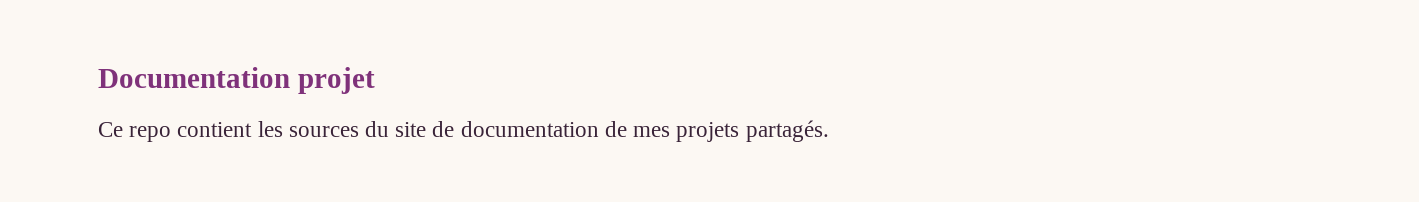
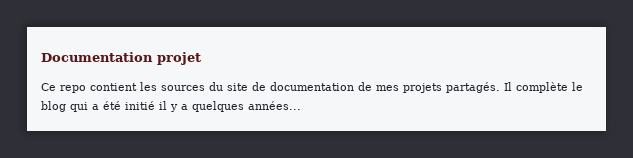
+ Il complète le blog qui a été initié il y a quelques années...

